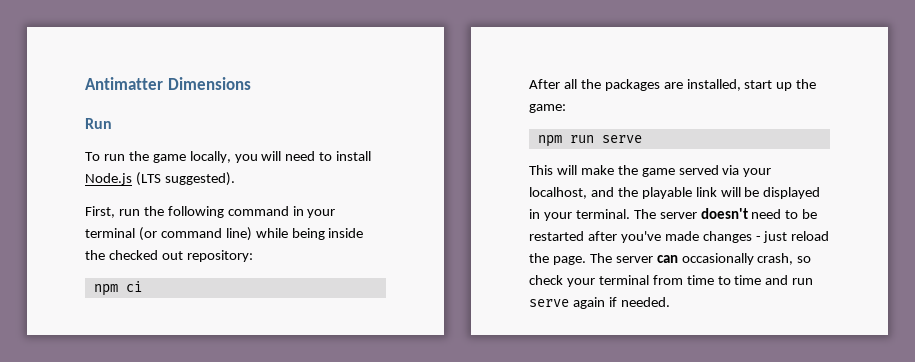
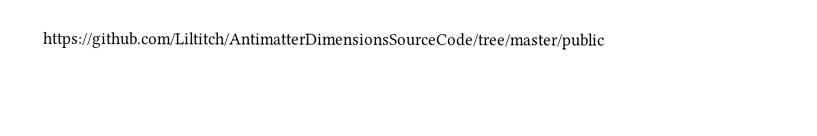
- Antimatter Dimensions
- Run
- To run the game locally, you will need to install Node.js (LTS suggested).
- First, run the following command in your terminal (or command line) while being inside the checked out repository:
- npm ci
- After all the packages are installed, start up the game:
- npm run serve
- This will make the game served via your localhost, and the playable link will be displayed in your terminal. The server doesn't need to be restarted after you've made changes - just reload the page. The server can occasionally crash, so check your terminal from time to time and run serve again if needed.
+ https://github.com/Liltitch/AntimatterDimensionsSourceCode/tree/master/public

